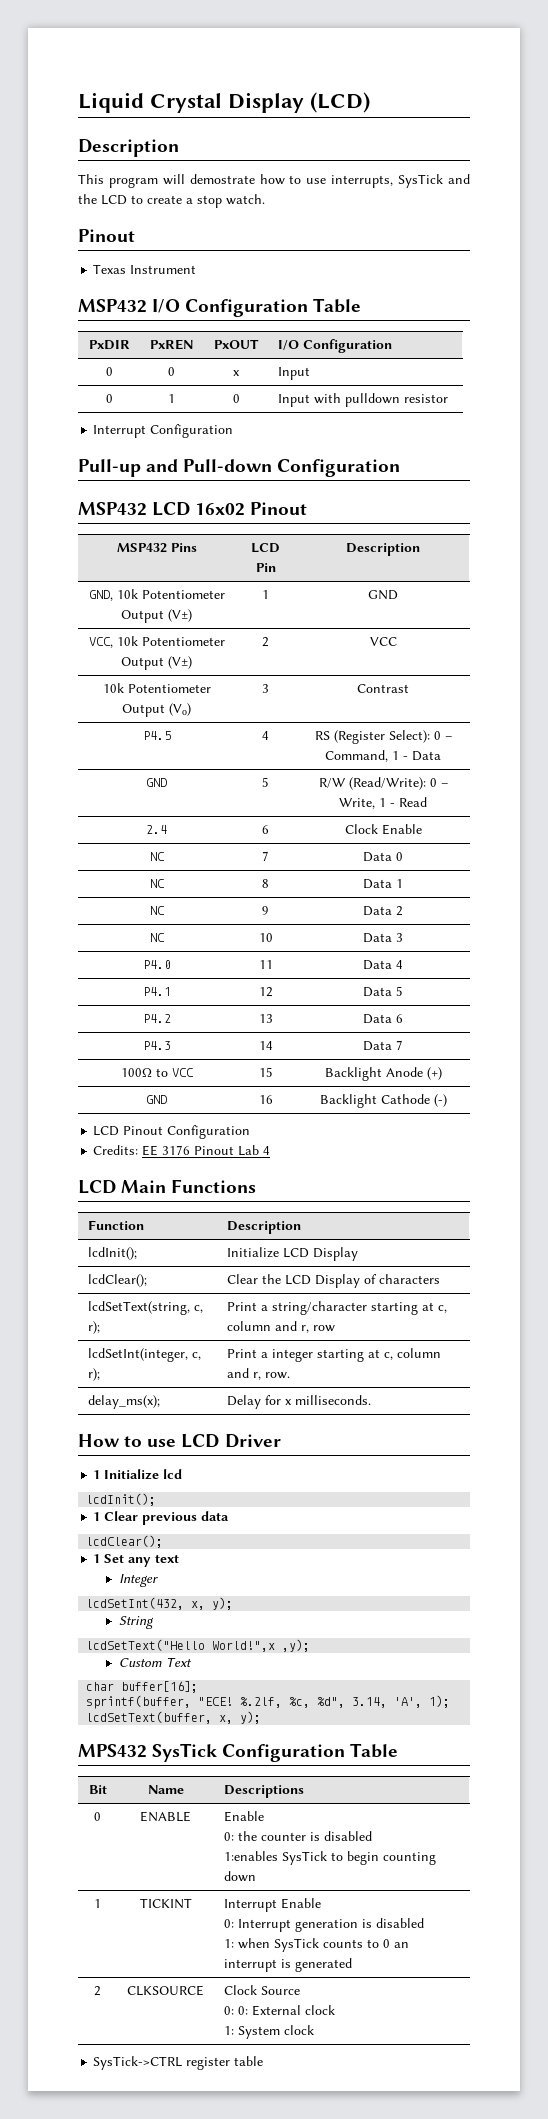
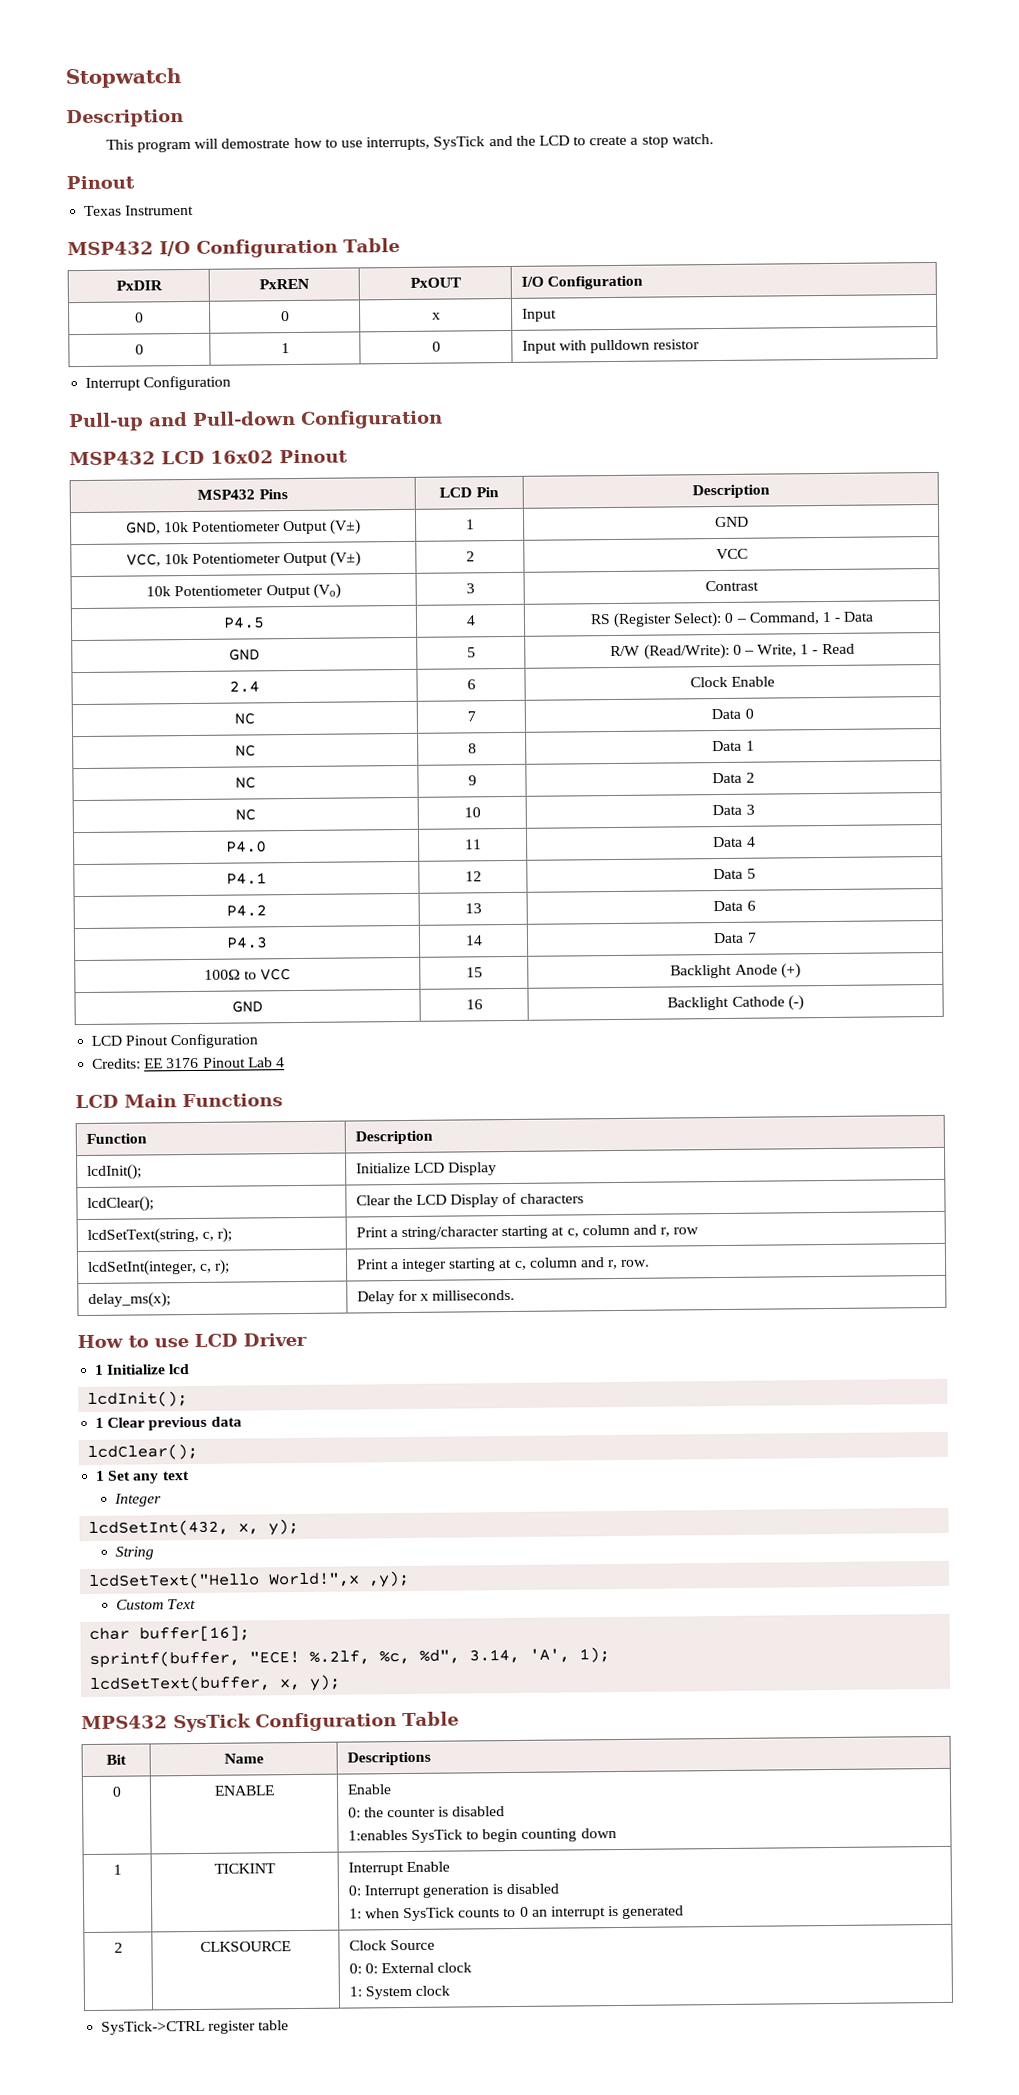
- Liquid Crystal Display (LCD)
+ Stopwatch

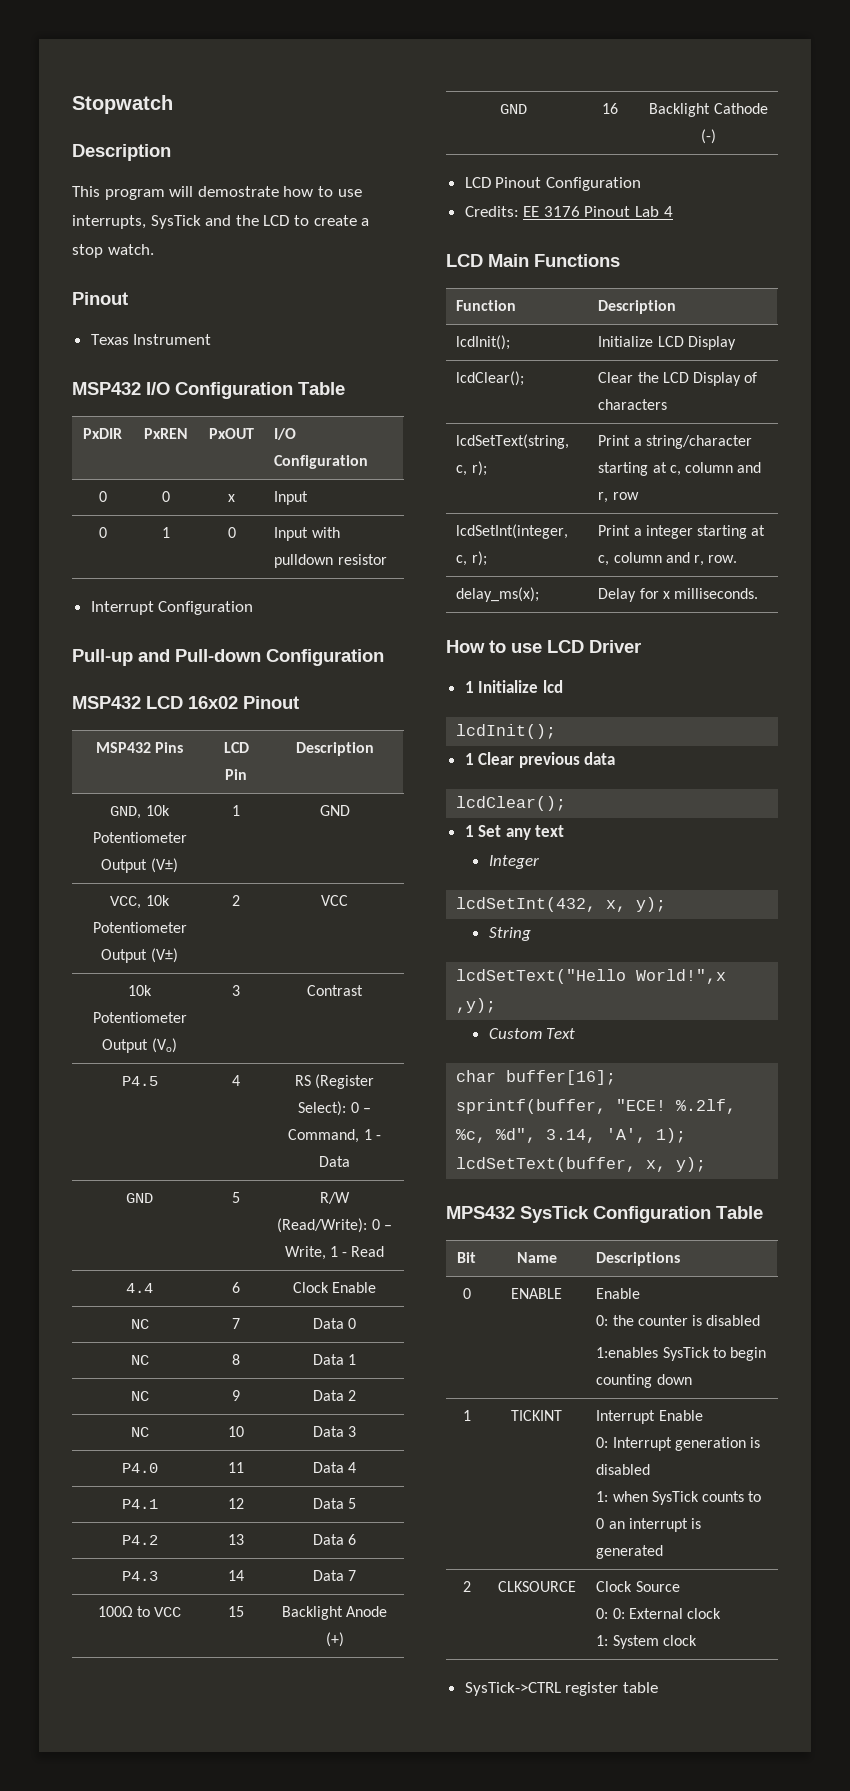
- 2.4 | 6 | Clock Enable
+ 4.4 | 6 | Clock Enable

